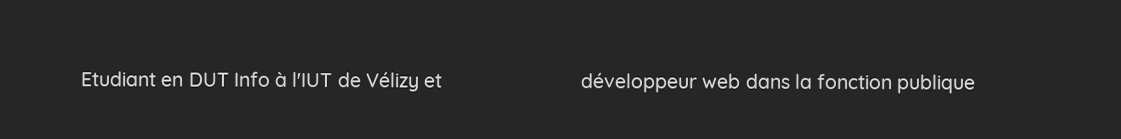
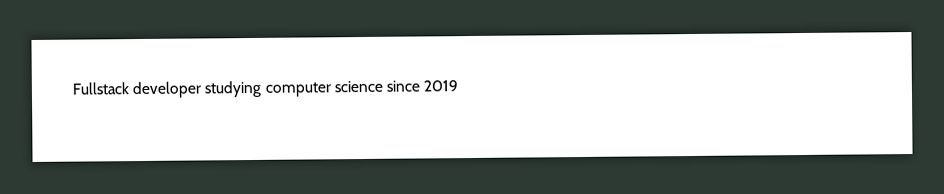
- Etudiant en DUT Info à l'IUT de Vélizy et développeur web dans la fonction publique
+ Fullstack developer studying computer science since 2019

